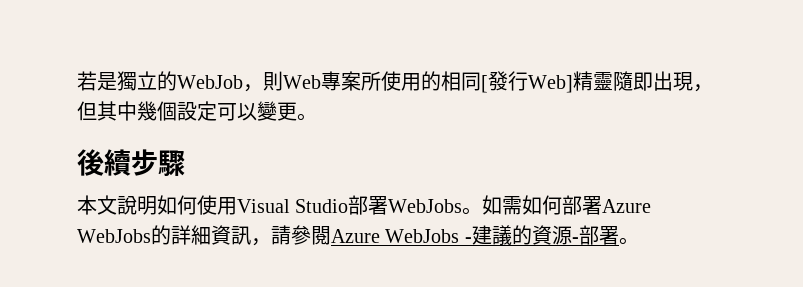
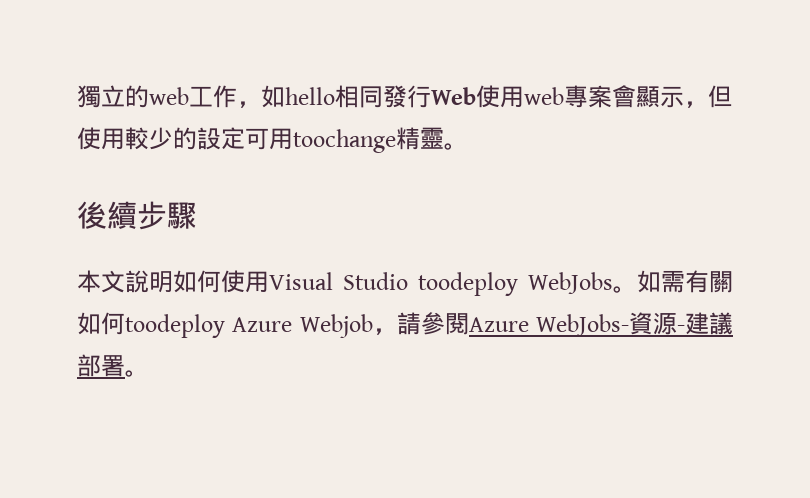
- 若是獨立的WebJob，則Web專案所使用的相同[發行Web]精靈隨即出現，但其中幾個設定可以變更。
+ 獨立的web工作，如hello相同發行Web使用web專案會顯示，但使用較少的設定可用toochange精靈。
- 本文說明如何使用Visual Studio部署WebJobs。
+ 本文說明如何使用Visual Studio toodeploy WebJobs。
- 如需如何部署Azure WebJobs的詳細資訊，請參閱Azure WebJobs -建議的資源-部署。
+ 如需有關如何toodeploy Azure Webjob，請參閱Azure WebJobs-資源-建議部署。

